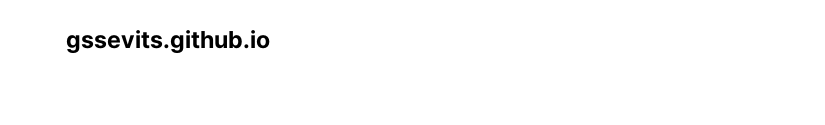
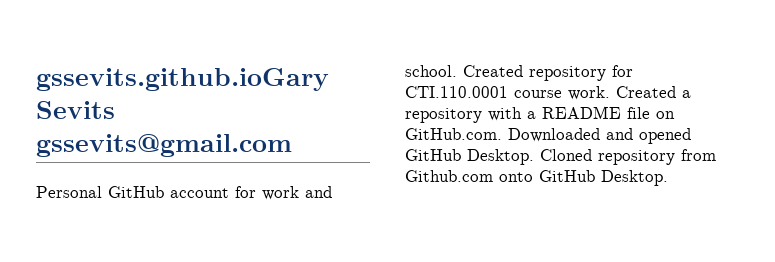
- gssevits.github.io
+ gssevits.github.ioGary Sevits gssevits@gmail.com
+ Personal GitHub account for work and school. Created repository for CTI.110.0001 course work. Created a repository with a README file on GitHub.com. Downloaded and opened GitHub Desktop. Cloned repository from Github.com onto GitHub Desktop.

